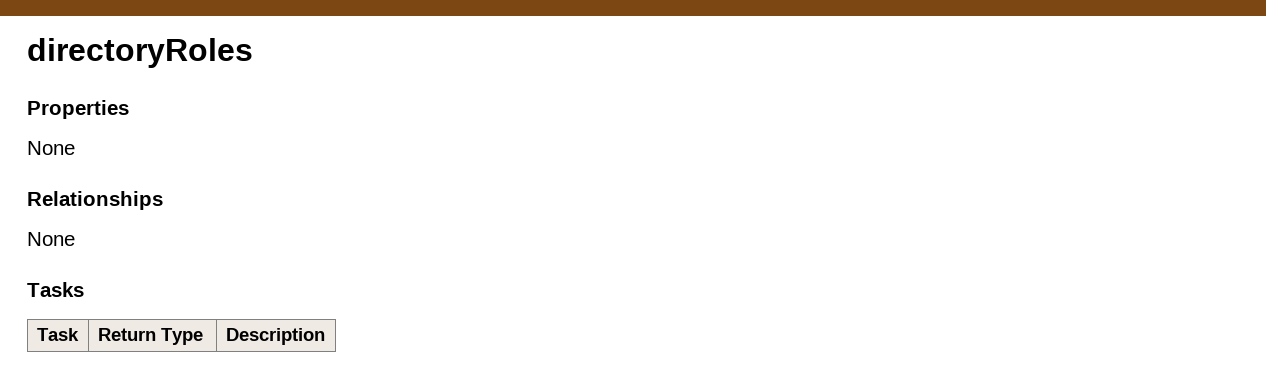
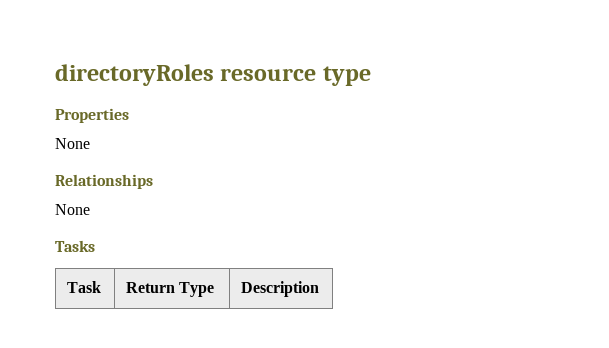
- directoryRoles
+ directoryRoles resource type

